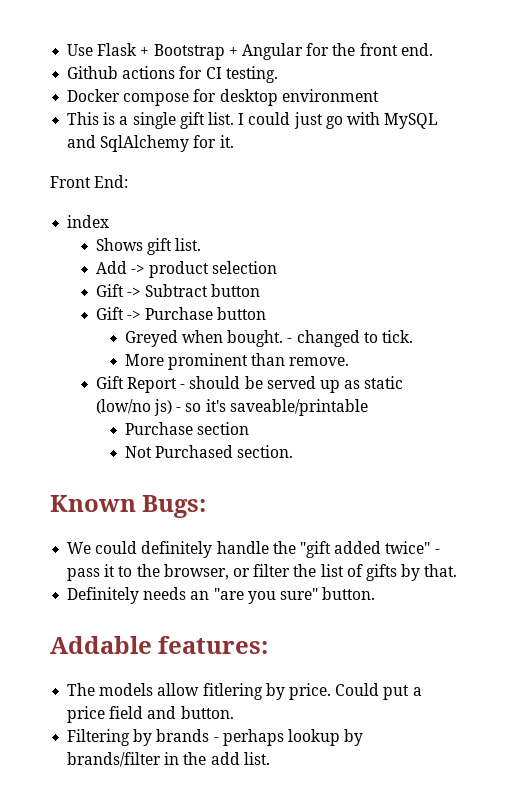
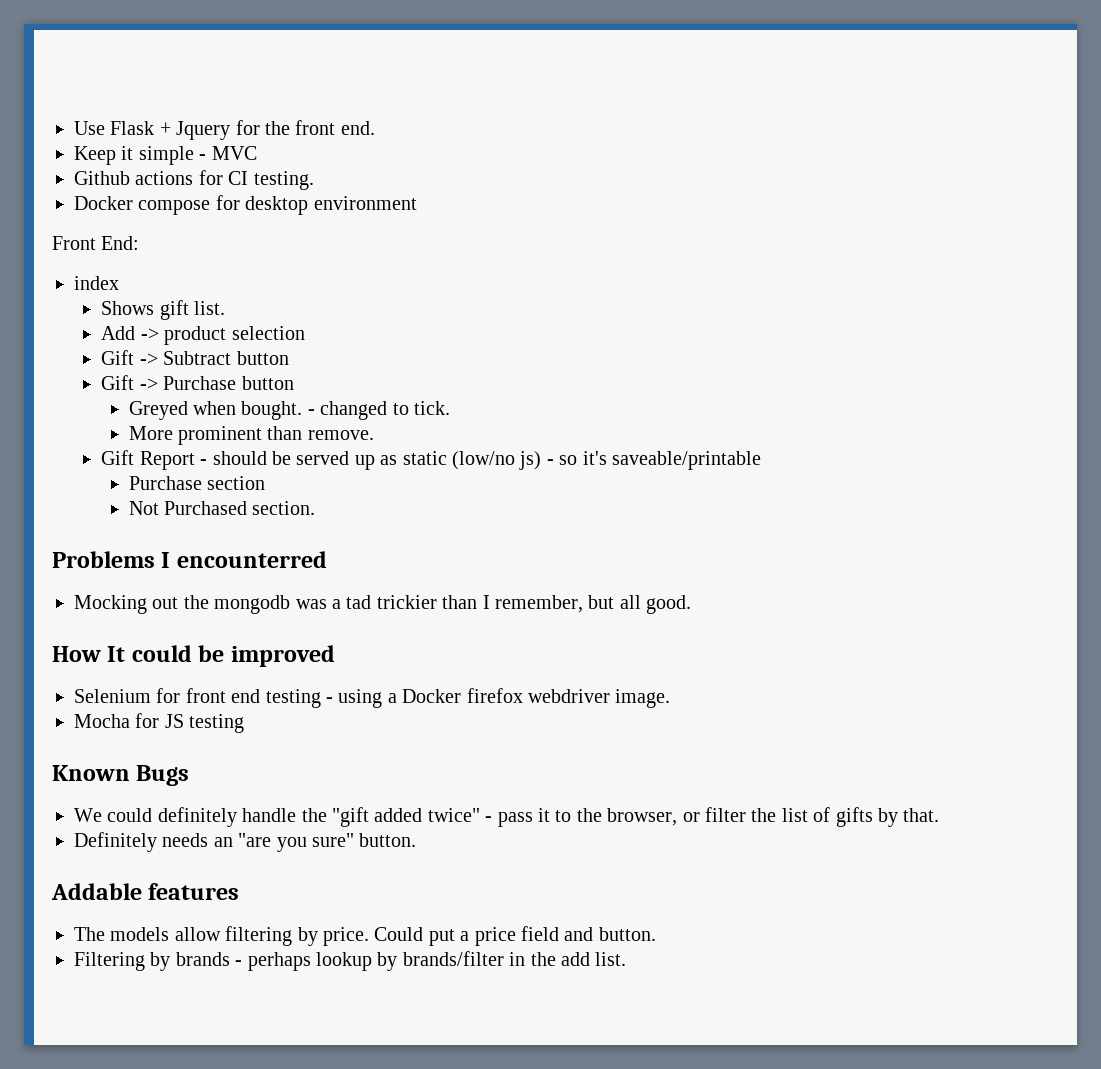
- Use Flask + Bootstrap + Angular for the front end.
+ Use Flask + Jquery for the front end.
+ Keep it simple - MVC
- This is a single gift list. I could just go with MySQL and SqlAlchemy for it.
+ Problems I encounterred
+ Mocking out the mongodb was a tad trickier than I remember, but all good.
+ How It could be improved
+ Selenium for front end testing - using a Docker firefox webdriver image.
+ Mocha for JS testing
- Known Bugs:
+ Known Bugs
- Addable features:
+ Addable features
- The models allow fitlering by price.
+ The models allow filtering by price.

